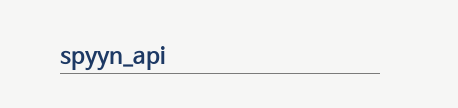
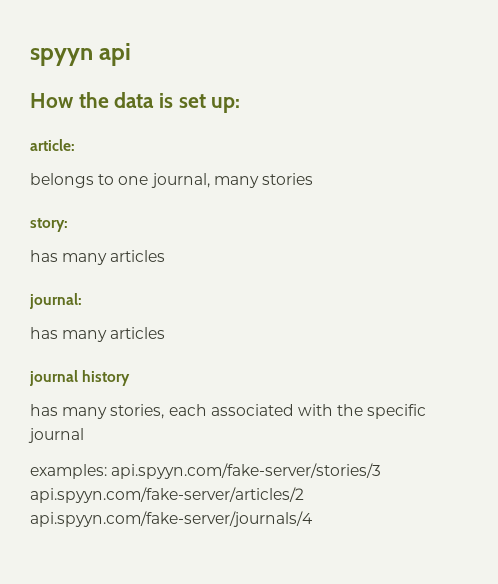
- spyyn_api
+ spyyn api
+ How the data is set up:
+ article:
+ belongs to one journal, many stories
+ story:
+ has many articles
+ journal:
+ has many articles
+ journal history
+ has many stories, each associated with the specific journal
+ examples: api.spyyn.com/fake-server/stories/3 api.spyyn.com/fake-server/articles/2 api.spyyn.com/fake-server/journals/4

